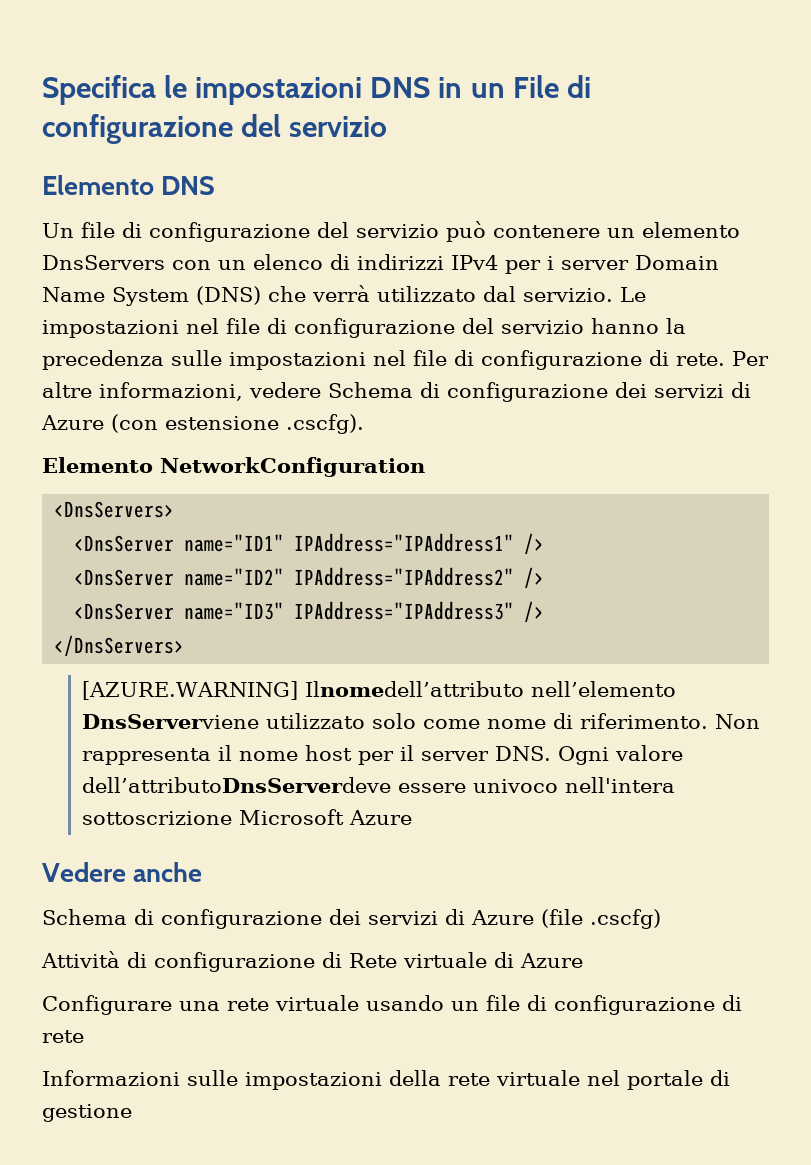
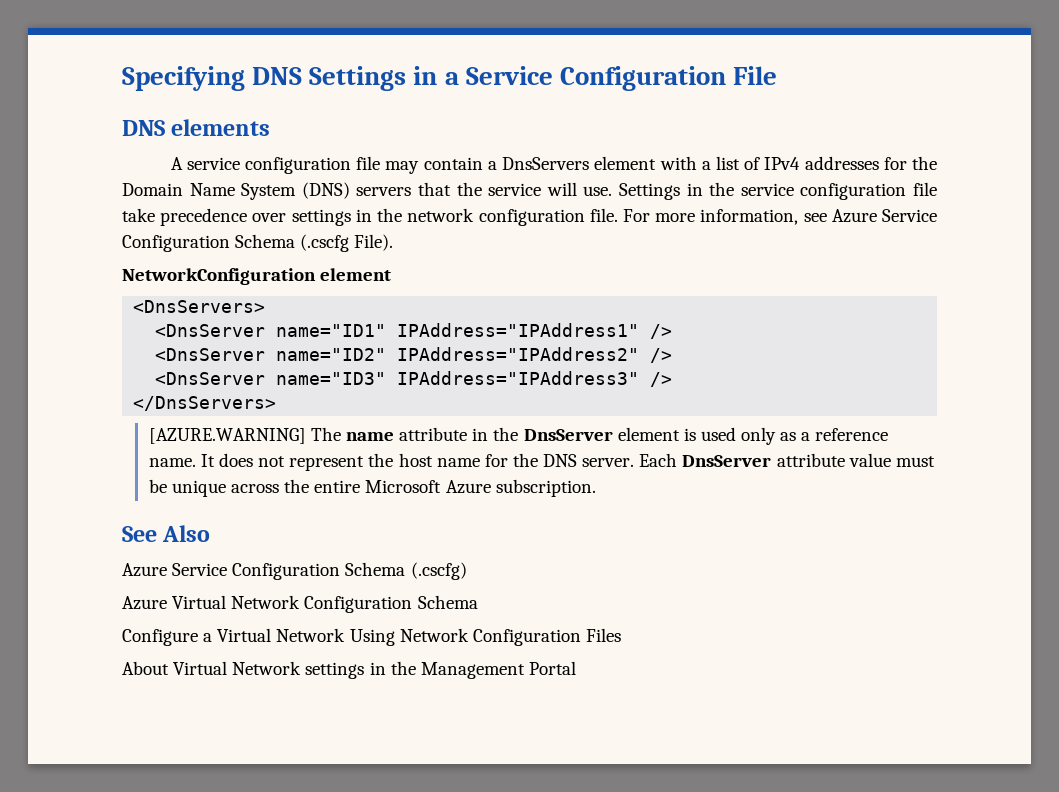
- Specifica le impostazioni DNS in un File di configurazione del servizio
- Elemento DNS
- Un file di configurazione del servizio può contenere un elemento DnsServers con un elenco di indirizzi IPv4 per i server Domain Name System (DNS) che verrà utilizzato dal servizio. Le impostazioni nel file di configurazione del servizio hanno la precedenza sulle impostazioni nel file di configurazione di rete. Per altre informazioni, vedere Schema di configurazione dei servizi di Azure (con estensione .cscfg).
- Elemento NetworkConfiguration
+ Specifying DNS Settings in a Service Configuration File
+ DNS elements
+ A service configuration file may contain a DnsServers element with a list of IPv4 addresses for the Domain Name System (DNS) servers that the service will use. Settings in the service configuration file take precedence over settings in the network configuration file. For more information, see Azure Service Configuration Schema (.cscfg File).
+ NetworkConfiguration element
- [AZURE.WARNING] Ilnomedell’attributo nell’elemento DnsServerviene utilizzato solo come nome di riferimento. Non rappresenta il nome host per il server DNS. Ogni valore dell’attributoDnsServerdeve essere univoco nell'intera sottoscrizione Microsoft Azure
- Vedere anche
- Schema di configurazione dei servizi di Azure (file .cscfg)
- Attività di configurazione di Rete virtuale di Azure
- Configurare una rete virtuale usando un file di configurazione di rete
- Informazioni sulle impostazioni della rete virtuale nel portale di gestione
+ [AZURE.WARNING] The name attribute in the DnsServer element is used only as a reference name. It does not represent the host name for the DNS server. Each DnsServer attribute value must be unique across the entire Microsoft Azure subscription.
+ See Also
+ Azure Service Configuration Schema (.cscfg)
+ Azure Virtual Network Configuration Schema
+ Configure a Virtual Network Using Network Configuration Files
+ About Virtual Network settings in the Management Portal

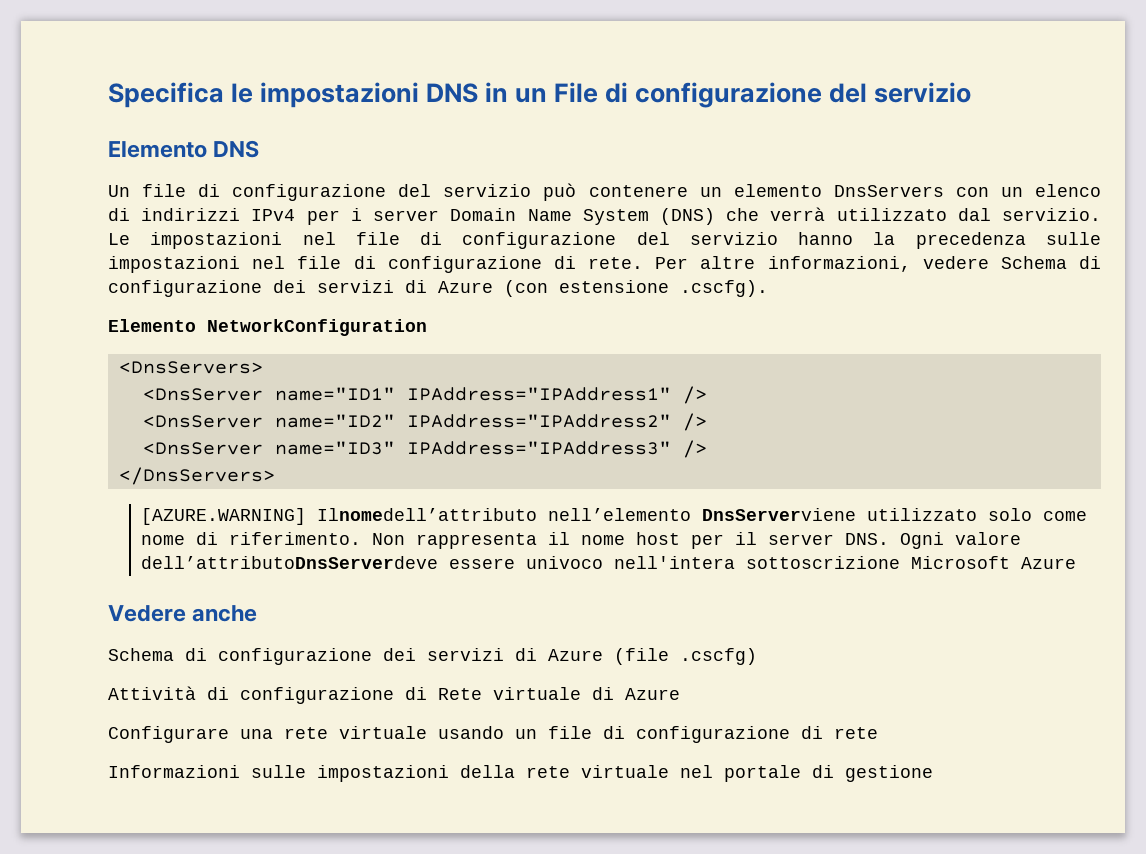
- Specifying DNS Settings in a Service Configuration File
- DNS elements
- A service configuration file may contain a DnsServers element with a list of IPv4 addresses for the Domain Name System (DNS) servers that the service will use. Settings in the service configuration file take precedence over settings in the network configuration file. For more information, see Azure Service Configuration Schema (.cscfg File).
- NetworkConfiguration element
+ Specifica le impostazioni DNS in un File di configurazione del servizio
+ Elemento DNS
+ Un file di configurazione del servizio può contenere un elemento DnsServers con un elenco di indirizzi IPv4 per i server Domain Name System (DNS) che verrà utilizzato dal servizio. Le impostazioni nel file di configurazione del servizio hanno la precedenza sulle impostazioni nel file di configurazione di rete. Per altre informazioni, vedere Schema di configurazione dei servizi di Azure (con estensione .cscfg).
+ Elemento NetworkConfiguration
- [AZURE.WARNING] The name attribute in the DnsServer element is used only as a reference name. It does not represent the host name for the DNS server. Each DnsServer attribute value must be unique across the entire Microsoft Azure subscription.
- See Also
- Azure Service Configuration Schema (.cscfg)
- Azure Virtual Network Configuration Schema
- Configure a Virtual Network Using Network Configuration Files
- About Virtual Network settings in the Management Portal
+ [AZURE.WARNING] Ilnomedell’attributo nell’elemento DnsServerviene utilizzato solo come nome di riferimento. Non rappresenta il nome host per il server DNS. Ogni valore dell’attributoDnsServerdeve essere univoco nell'intera sottoscrizione Microsoft Azure
+ Vedere anche
+ Schema di configurazione dei servizi di Azure (file .cscfg)
+ Attività di configurazione di Rete virtuale di Azure
+ Configurare una rete virtuale usando un file di configurazione di rete
+ Informazioni sulle impostazioni della rete virtuale nel portale di gestione

